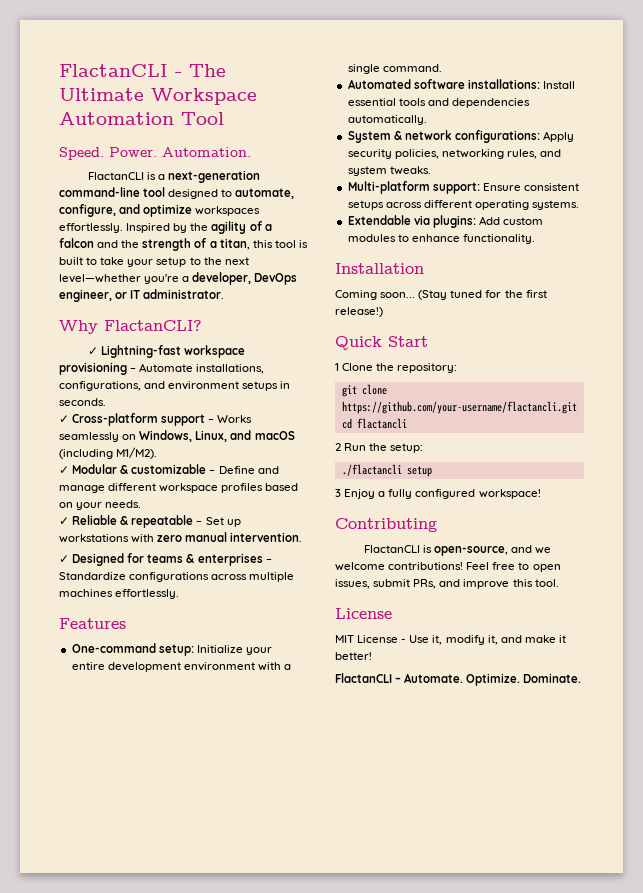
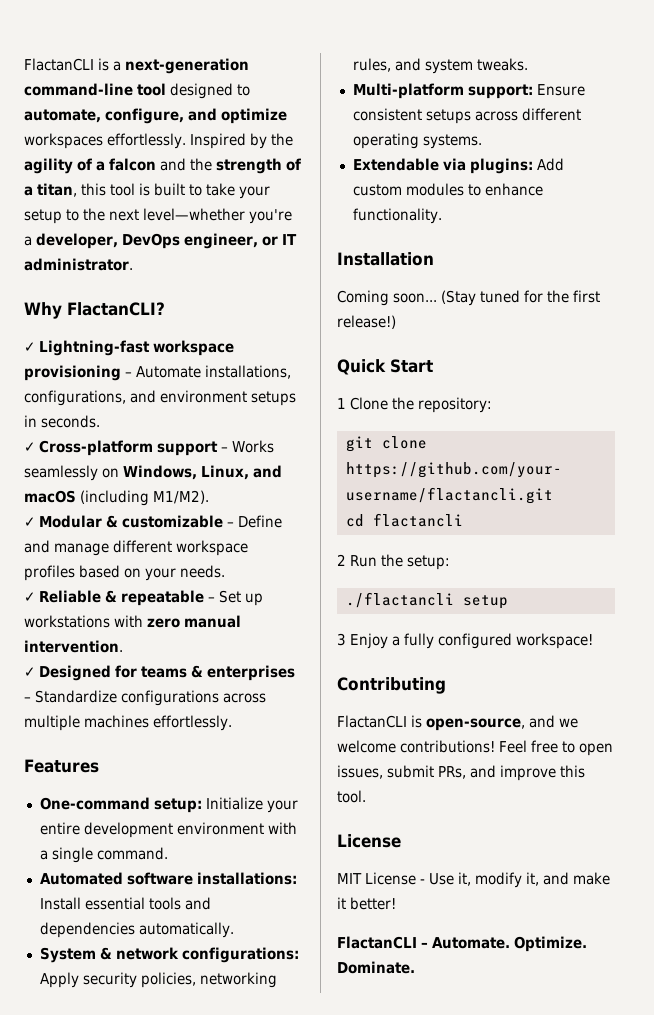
- FlactanCLI - The Ultimate Workspace Automation Tool
- Speed. Power. Automation.

